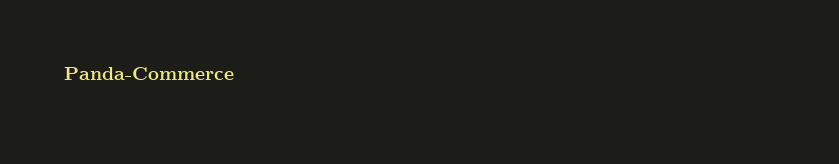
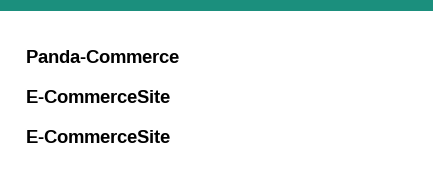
  Panda-Commerce
+ E-CommerceSite
+ E-CommerceSite

